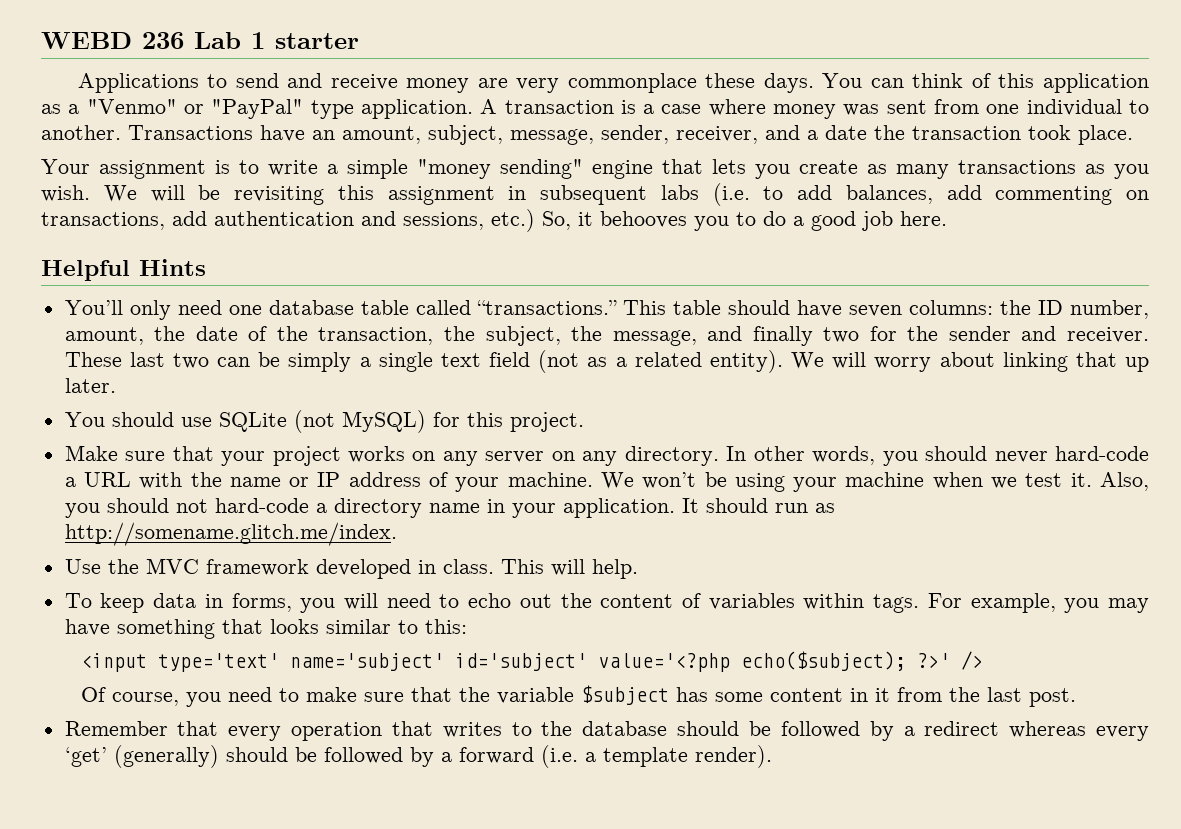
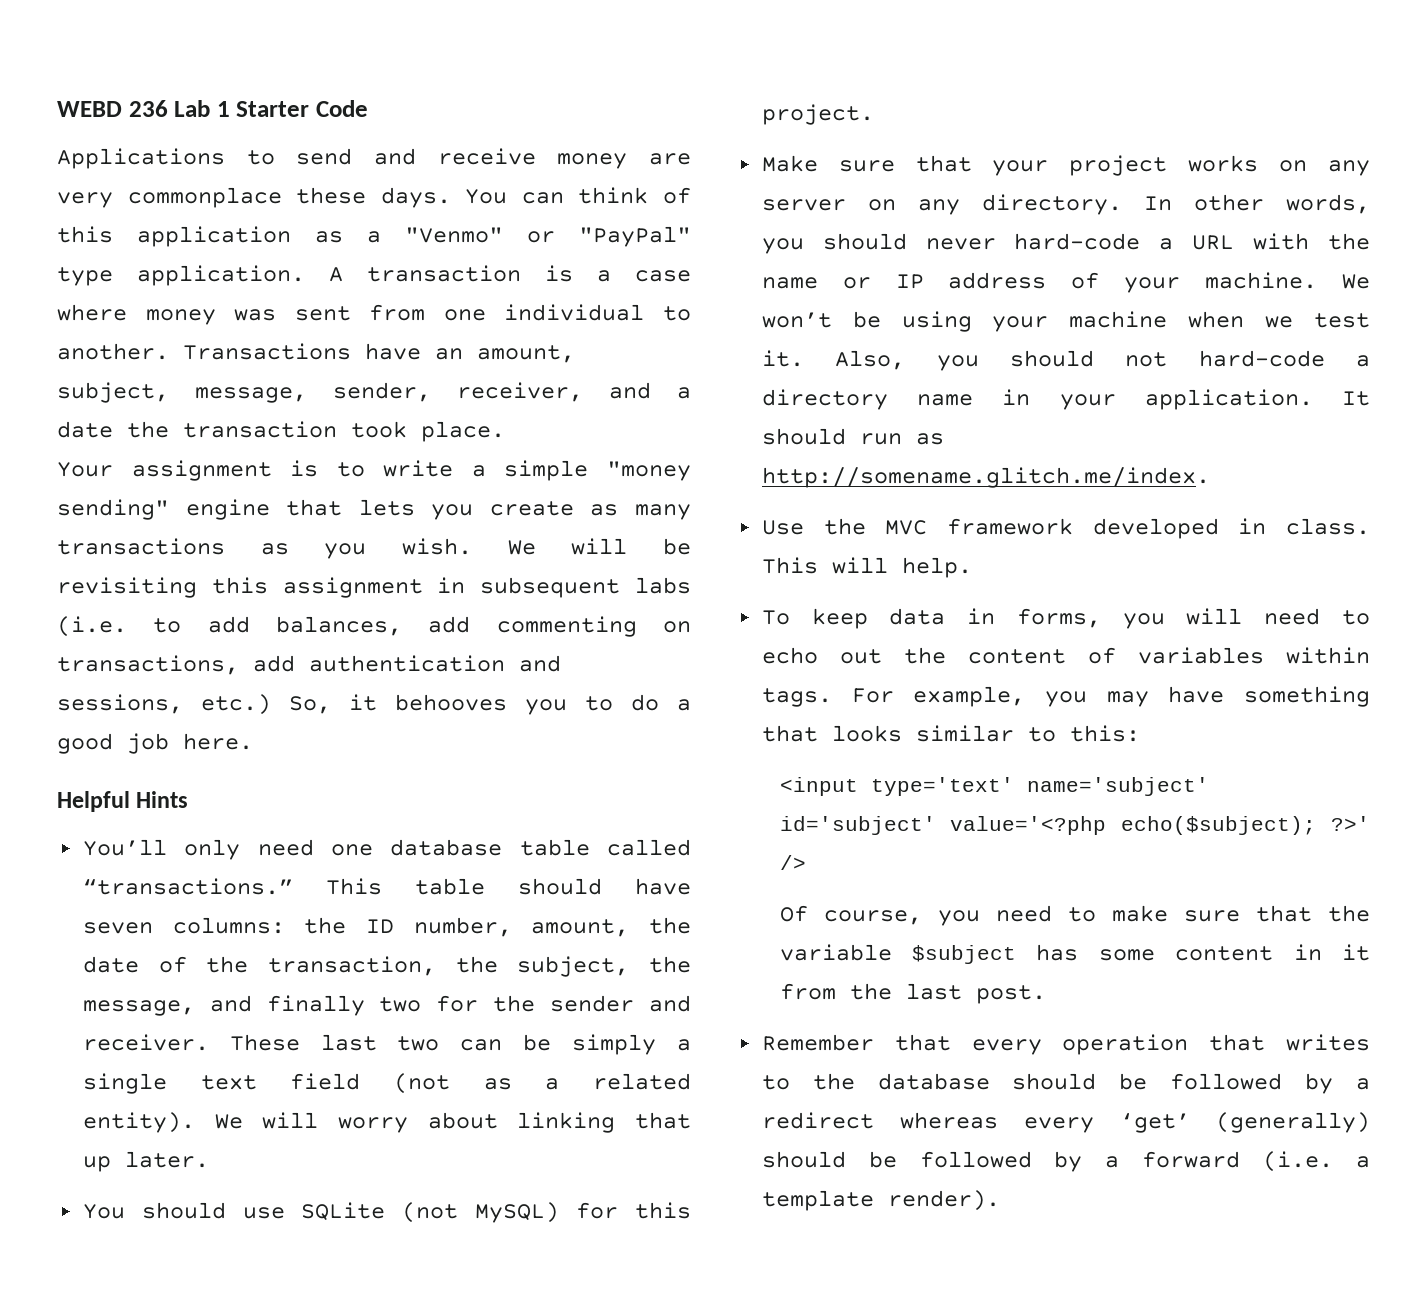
- WEBD 236 Lab 1 starter
+ WEBD 236 Lab 1 Starter Code

